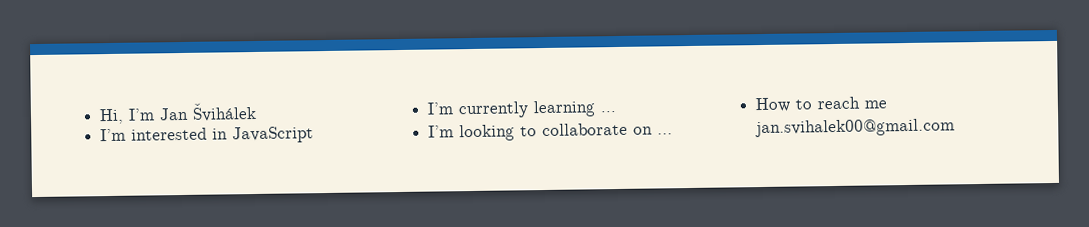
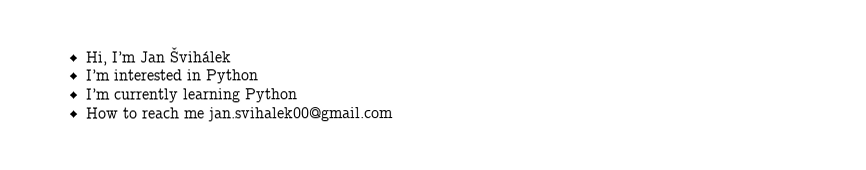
- I’m interested in JavaScript
+ I’m interested in Python
- I’m currently learning ...
- I’m looking to collaborate on ...
+ I’m currently learning Python

